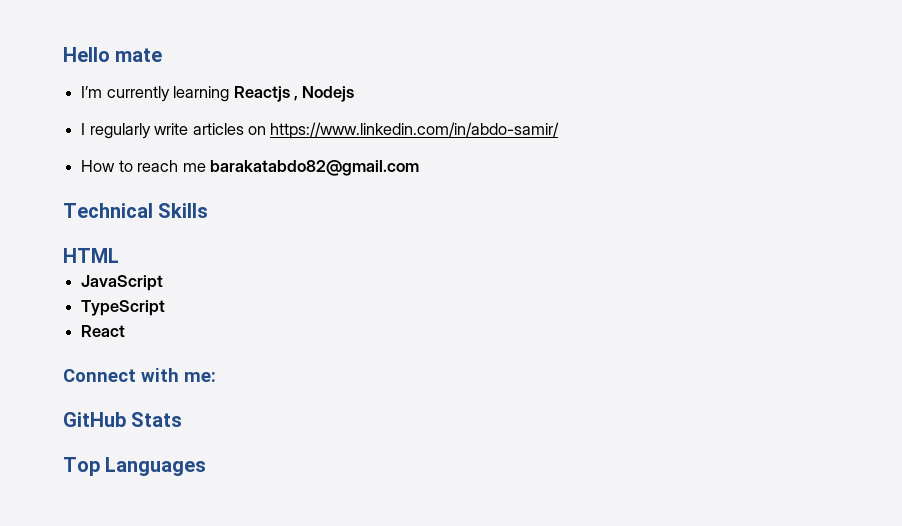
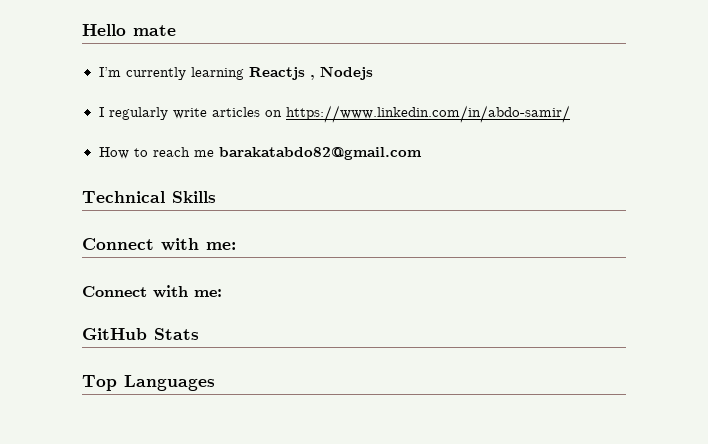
  Technical Skills
- HTML
- JavaScript
- TypeScript
- React
+ Connect with me:

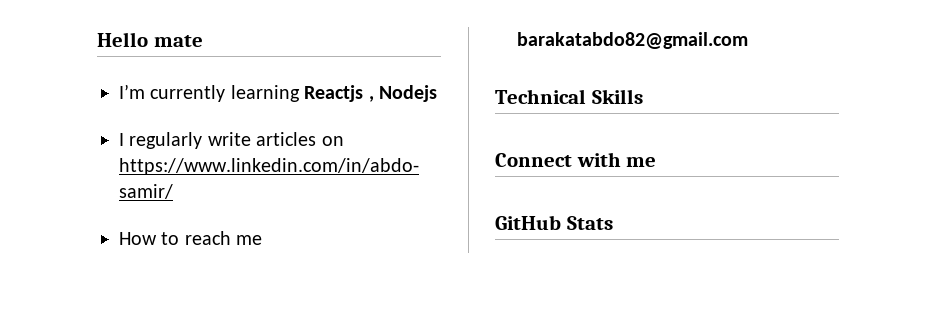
  Technical Skills
- Connect with me:
- Connect with me:
+ Connect with me
- Top Languages

